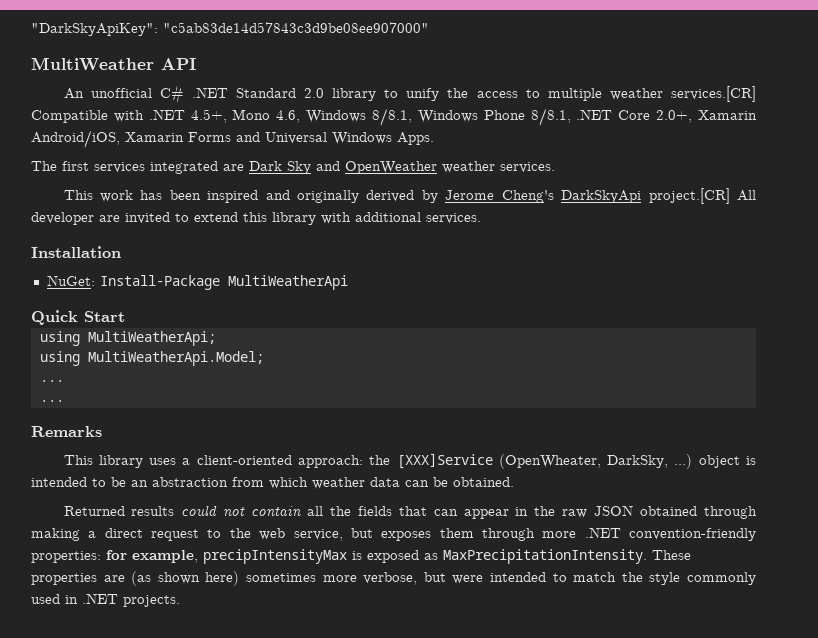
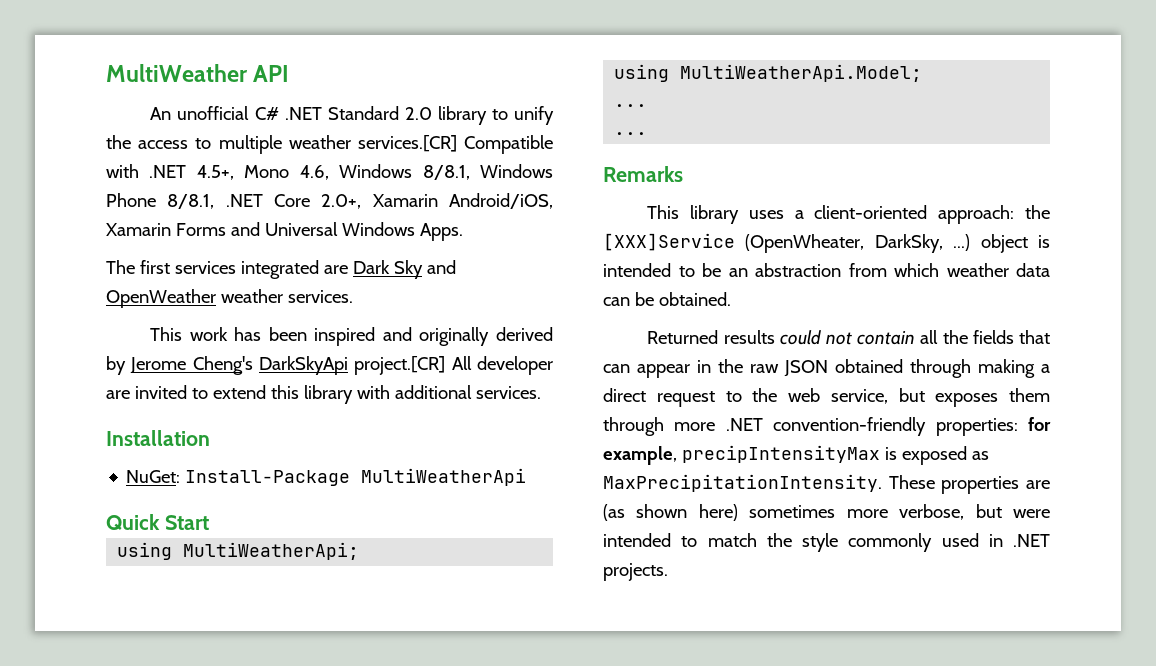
- "DarkSkyApiKey": "c5ab83de14d57843c3d9be08ee907000"

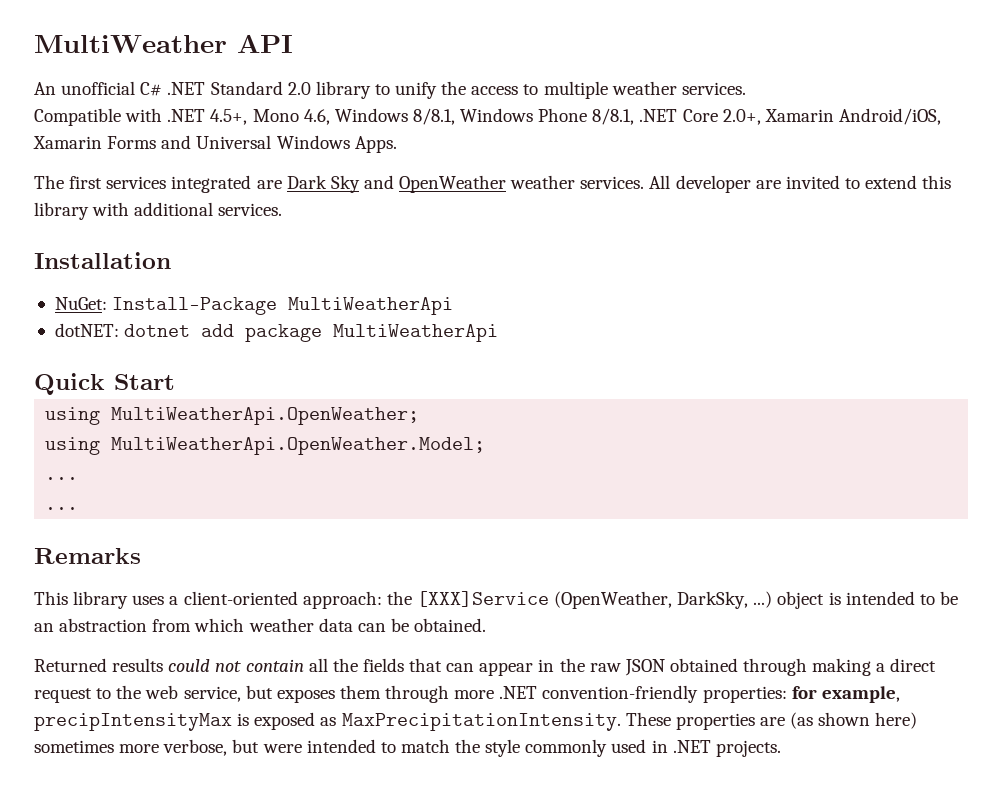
- An unofficial C# .NET Standard 2.0 library to unify the access to multiple weather services.[CR] Compatible with .NET 4.5+, Mono 4.6, Windows 8/8.1, Windows Phone 8/8.1, .NET Core 2.0+, Xamarin Android/iOS, Xamarin Forms and Universal Windows Apps.
+ An unofficial C# .NET Standard 2.0 library to unify the access to multiple weather services.
+ Compatible with .NET 4.5+, Mono 4.6, Windows 8/8.1, Windows Phone 8/8.1, .NET Core 2.0+, Xamarin Android/iOS, Xamarin Forms and Universal Windows Apps.
- The first services integrated are Dark Sky and OpenWeather weather services.
- This work has been inspired and originally derived by Jerome Cheng's DarkSkyApi project.[CR] All developer are invited to extend this library with additional services.
+ The first services integrated are Dark Sky and OpenWeather weather services. All developer are invited to extend this library with additional services.
+ dotNET: dotnet add package MultiWeatherApi
- using MultiWeatherApi;
- using MultiWeatherApi.Model;
+ using MultiWeatherApi.OpenWeather;
+ using MultiWeatherApi.OpenWeather.Model;
- This library uses a client-oriented approach: the [XXX]Service (OpenWheater, DarkSky, ...) object is intended to be an abstraction from which weather data can be obtained.
+ This library uses a client-oriented approach: the [XXX]Service (OpenWeather, DarkSky, ...) object is intended to be an abstraction from which weather data can be obtained.

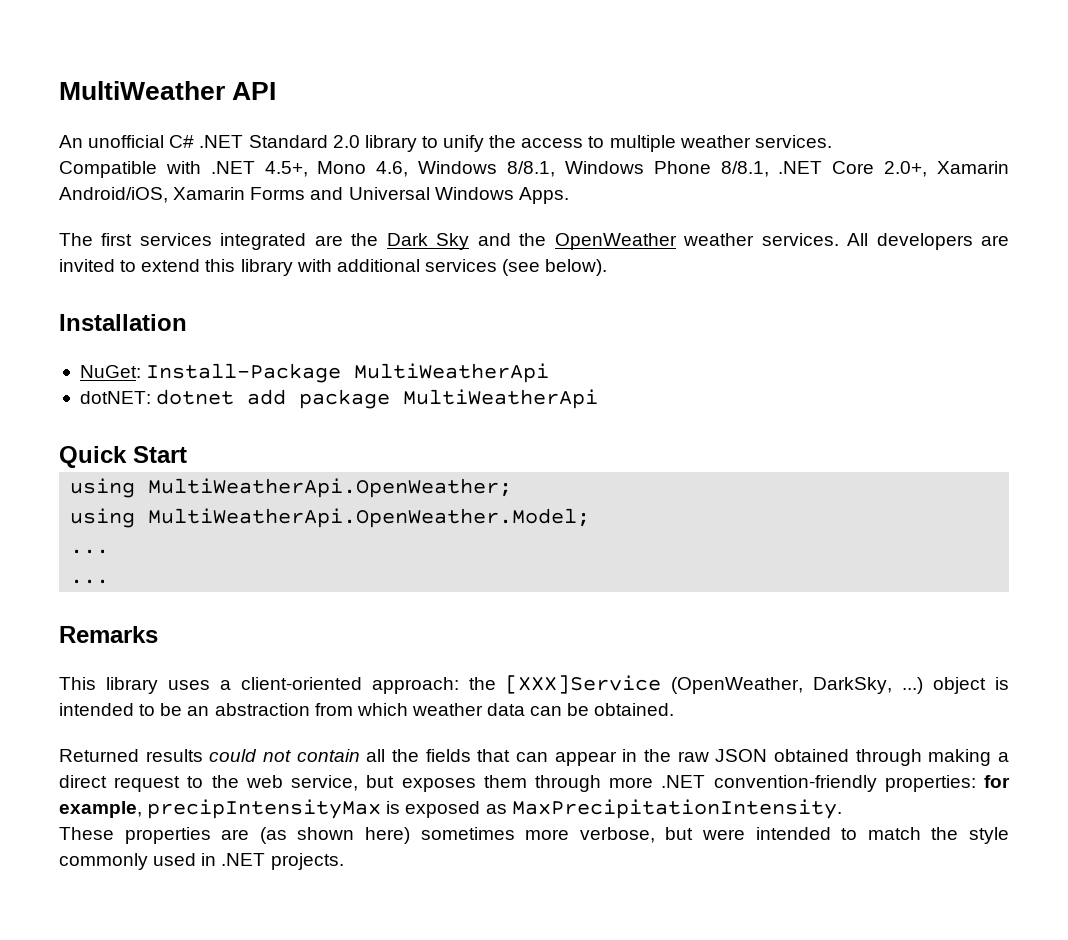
- The first services integrated are Dark Sky and OpenWeather weather services.
+ The first services integrated are the Dark Sky and the OpenWeather weather services.
- All developer are invited to extend this library with additional services.
+ All developers are invited to extend this library with additional services (see below).
- for example, precipIntensityMax is exposed as MaxPrecipitationIntensity. These properties are (as shown here) sometimes more verbose, but were intended to match the style commonly used in .NET projects.
+ for example, precipIntensityMax is exposed as MaxPrecipitationIntensity.
+ These properties are (as shown here) sometimes more verbose, but were intended to match the style commonly used in .NET projects.

